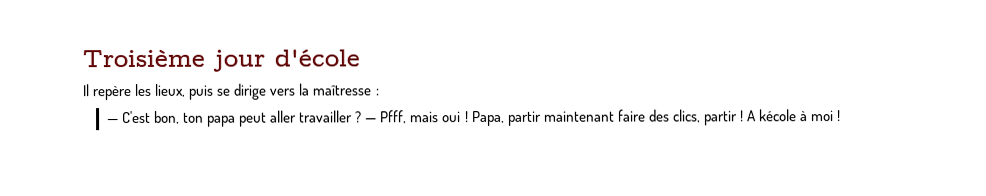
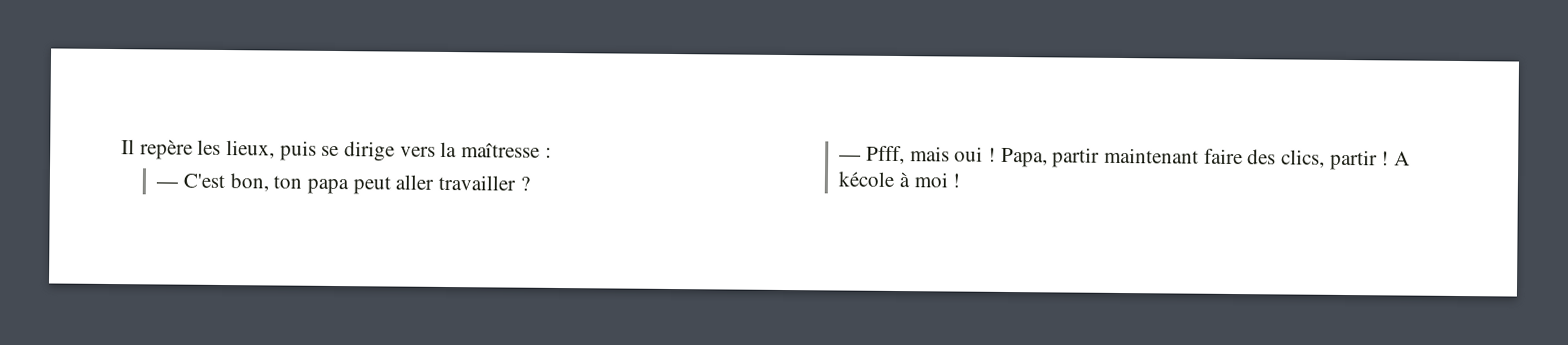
- Troisième jour d'école
- — C'est bon, ton papa peut aller travailler ? — Pfff, mais oui !
+ — C'est bon, ton papa peut aller travailler ?
+ — Pfff, mais oui !

